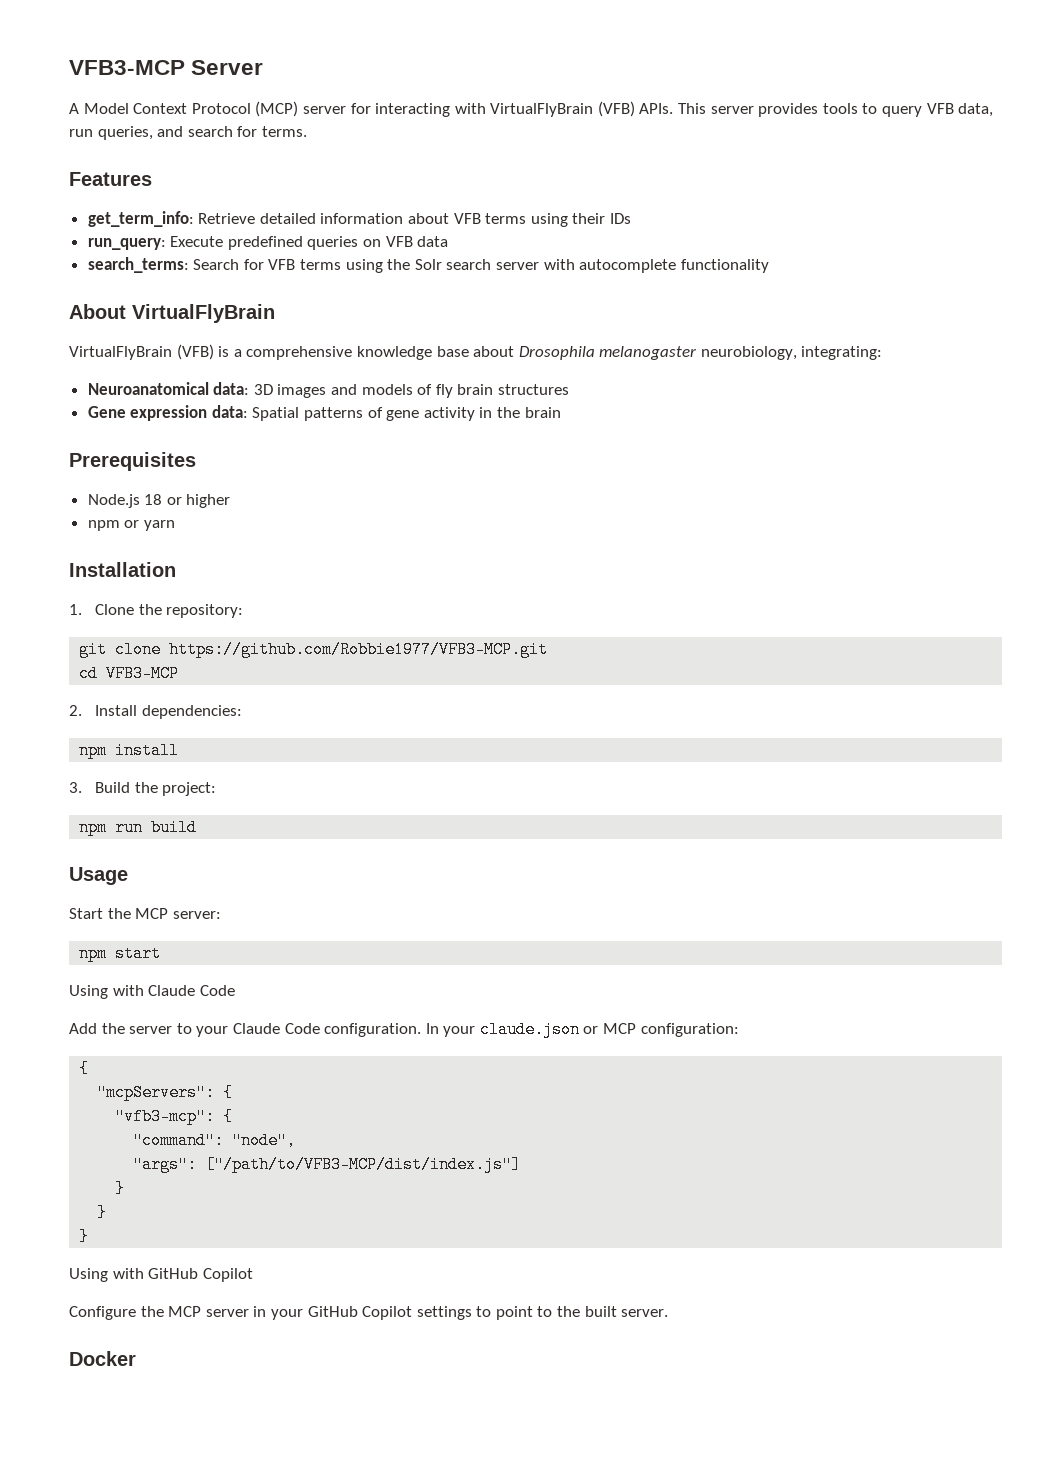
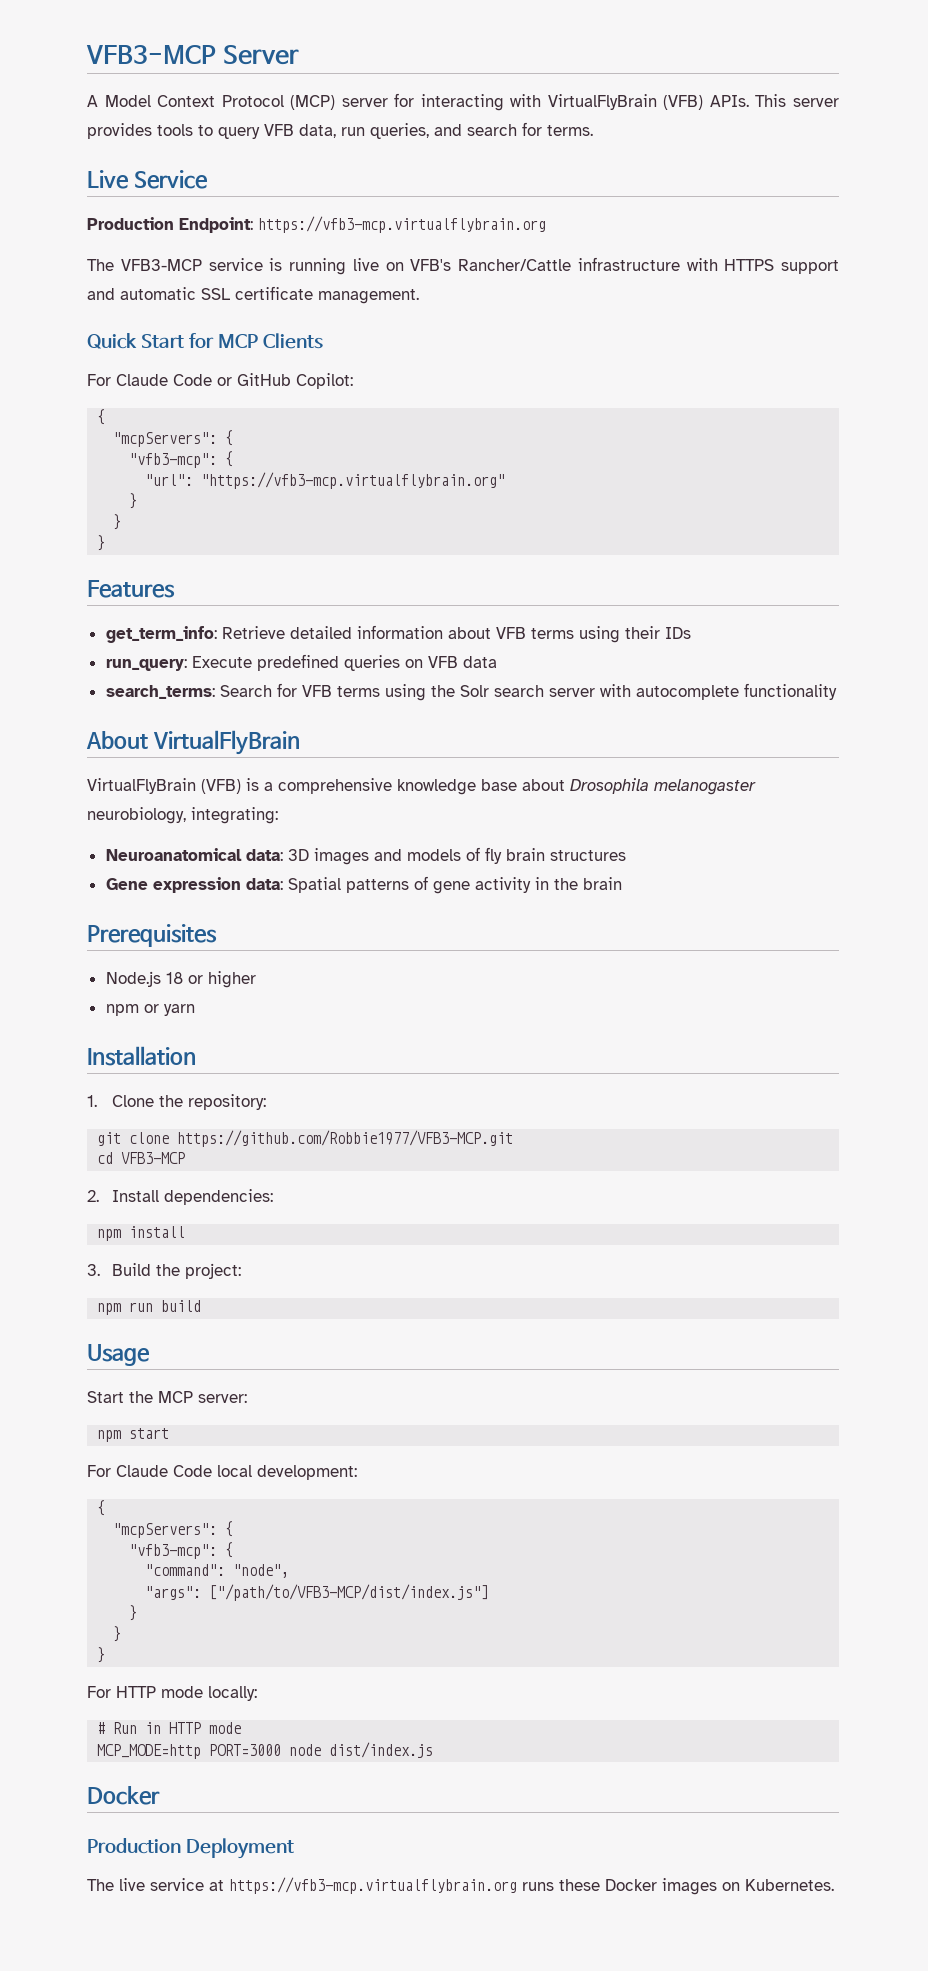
+ Live Service
+ Production Endpoint: https://vfb3-mcp.virtualflybrain.org
+ The VFB3-MCP service is running live on VFB's Rancher/Cattle infrastructure with HTTPS support and automatic SSL certificate management.
+ Quick Start for MCP Clients
+ For Claude Code or GitHub Copilot:
+ {
+ "mcpServers": {
+ "vfb3-mcp": {
+ "url": "https://vfb3-mcp.virtualflybrain.org"
+ }
+ }
+ }
- Using with Claude Code
- Add the server to your Claude Code configuration. In your claude.json or MCP configuration:
+ For Claude Code local development:
- Using with GitHub Copilot
- Configure the MCP server in your GitHub Copilot settings to point to the built server.
+ For HTTP mode locally:
+ # Run in HTTP mode
+ MCP_MODE=http PORT=3000 node dist/index.js
  Docker
+ Production Deployment
+ The live service at https://vfb3-mcp.virtualflybrain.org runs these Docker images on Kubernetes.

